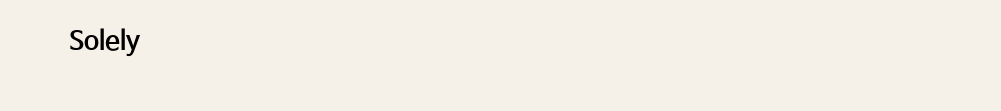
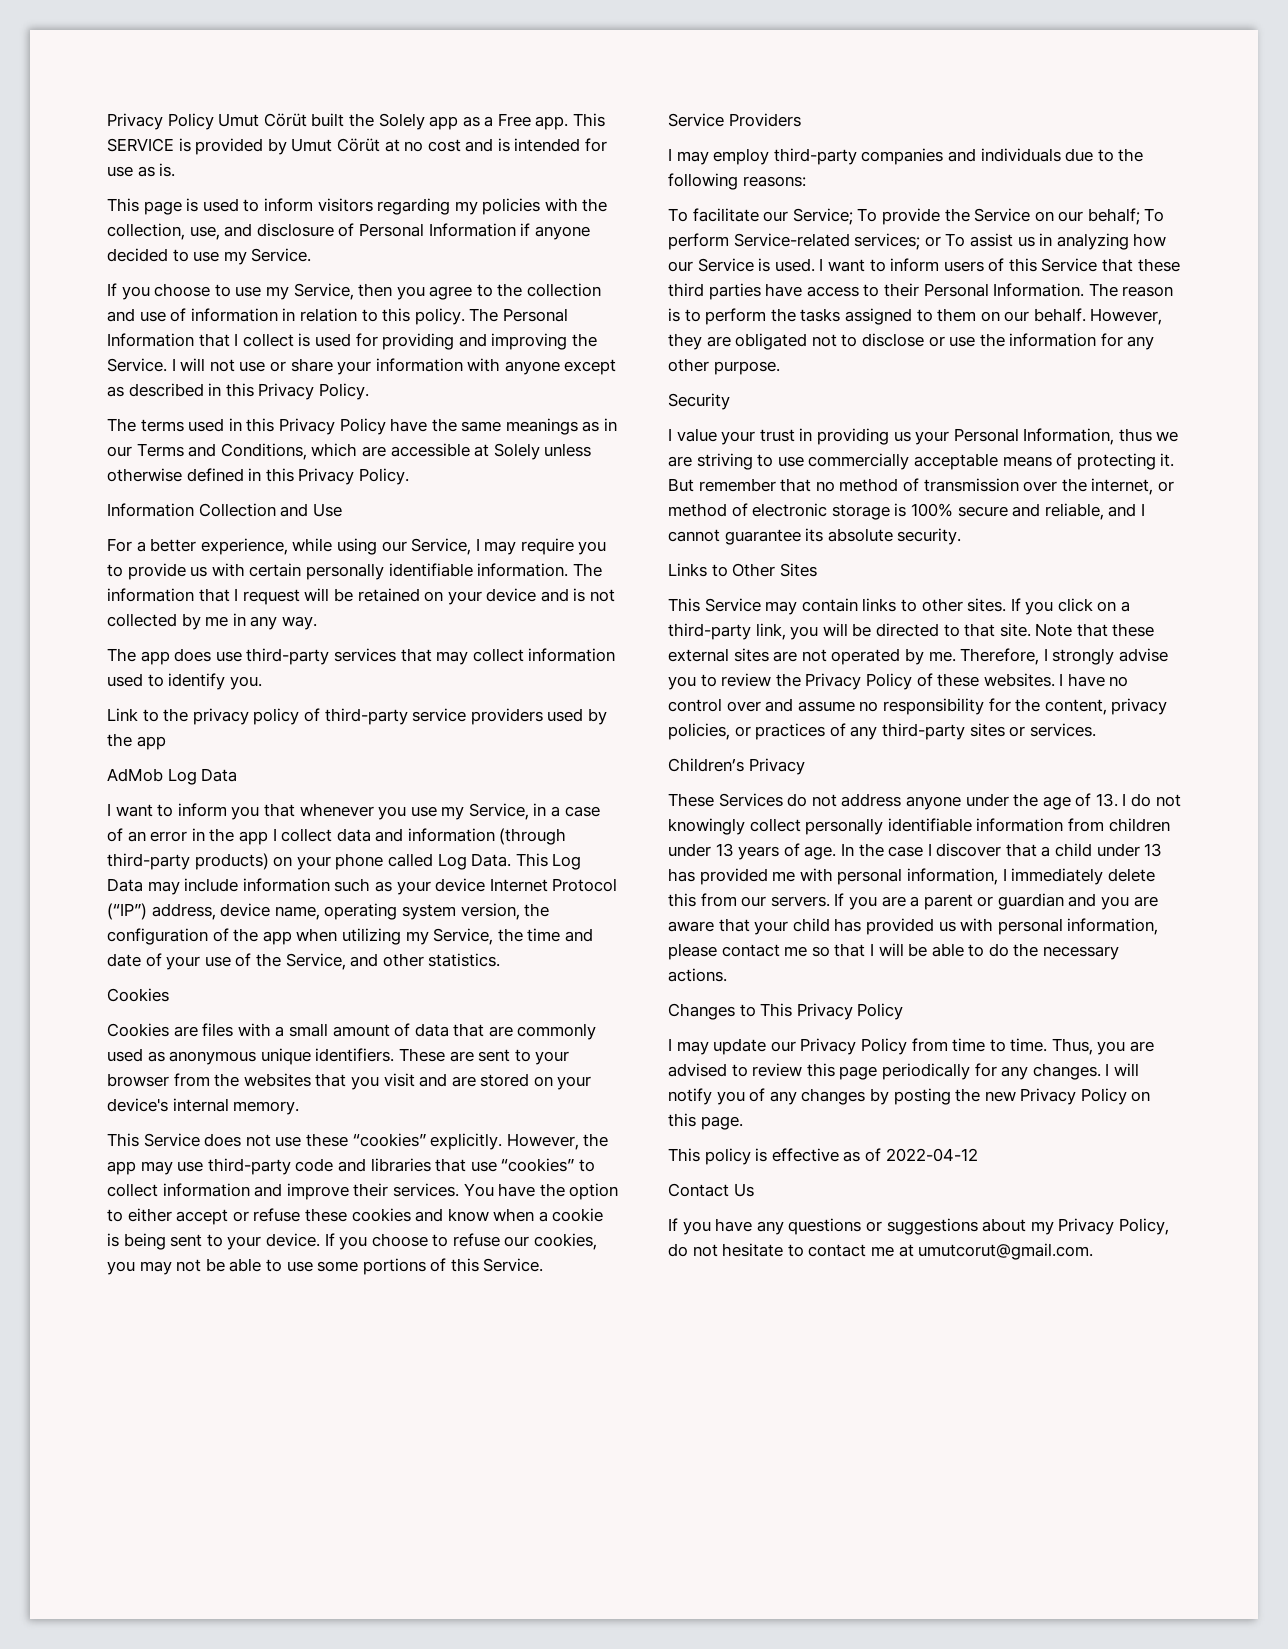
- Solely
+ Privacy Policy Umut Cörüt built the Solely app as a Free app. This SERVICE is provided by Umut Cörüt at no cost and is intended for use as is.
+ This page is used to inform visitors regarding my policies with the collection, use, and disclosure of Personal Information if anyone decided to use my Service.
+ If you choose to use my Service, then you agree to the collection and use of information in relation to this policy. The Personal Information that I collect is used for providing and improving the Service. I will not use or share your information with anyone except as described in this Privacy Policy.
+ The terms used in this Privacy Policy have the same meanings as in our Terms and Conditions, which are accessible at Solely unless otherwise defined in this Privacy Policy.
+ Information Collection and Use
+ For a better experience, while using our Service, I may require you to provide us with certain personally identifiable information. The information that I request will be retained on your device and is not collected by me in any way.
+ The app does use third-party services that may collect information used to identify you.
+ Link to the privacy policy of third-party service providers used by the app
+ AdMob Log Data
+ I want to inform you that whenever you use my Service, in a case of an error in the app I collect data and information (through third-party products) on your phone called Log Data. This Log Data may include information such as your device Internet Protocol (“IP”) address, device name, operating system version, the configuration of the app when utilizing my Service, the time and date of your use of the Service, and other statistics.
+ Cookies
+ Cookies are files with a small amount of data that are commonly used as anonymous unique identifiers. These are sent to your browser from the websites that you visit and are stored on your device's internal memory.
+ This Service does not use these “cookies” explicitly. However, the app may use third-party code and libraries that use “cookies” to collect information and improve their services. You have the option to either accept or refuse these cookies and know when a cookie is being sent to your device. If you choose to refuse our cookies, you may not be able to use some portions of this Service.
+ Service Providers
+ I may employ third-party companies and individuals due to the following reasons:
+ To facilitate our Service; To provide the Service on our behalf; To perform Service-related services; or To assist us in analyzing how our Service is used. I want to inform users of this Service that these third parties have access to their Personal Information. The reason is to perform the tasks assigned to them on our behalf. However, they are obligated not to disclose or use the information for any other purpose.
+ Security
+ I value your trust in providing us your Personal Information, thus we are striving to use commercially acceptable means of protecting it. But remember that no method of transmission over the internet, or method of electronic storage is 100% secure and reliable, and I cannot guarantee its absolute security.
+ Links to Other Sites
+ This Service may contain links to other sites. If you click on a third-party link, you will be directed to that site. Note that these external sites are not operated by me. Therefore, I strongly advise you to review the Privacy Policy of these websites. I have no control over and assume no responsibility for the content, privacy policies, or practices of any third-party sites or services.
+ Children’s Privacy
+ These Services do not address anyone under the age of 13. I do not knowingly collect personally identifiable information from children under 13 years of age. In the case I discover that a child under 13 has provided me with personal information, I immediately delete this from our servers. If you are a parent or guardian and you are aware that your child has provided us with personal information, please contact me so that I will be able to do the necessary actions.
+ Changes to This Privacy Policy
+ I may update our Privacy Policy from time to time. Thus, you are advised to review this page periodically for any changes. I will notify you of any changes by posting the new Privacy Policy on this page.
+ This policy is effective as of 2022-04-12
+ Contact Us
+ If you have any questions or suggestions about my Privacy Policy, do not hesitate to contact me at umutcorut@gmail.com.

